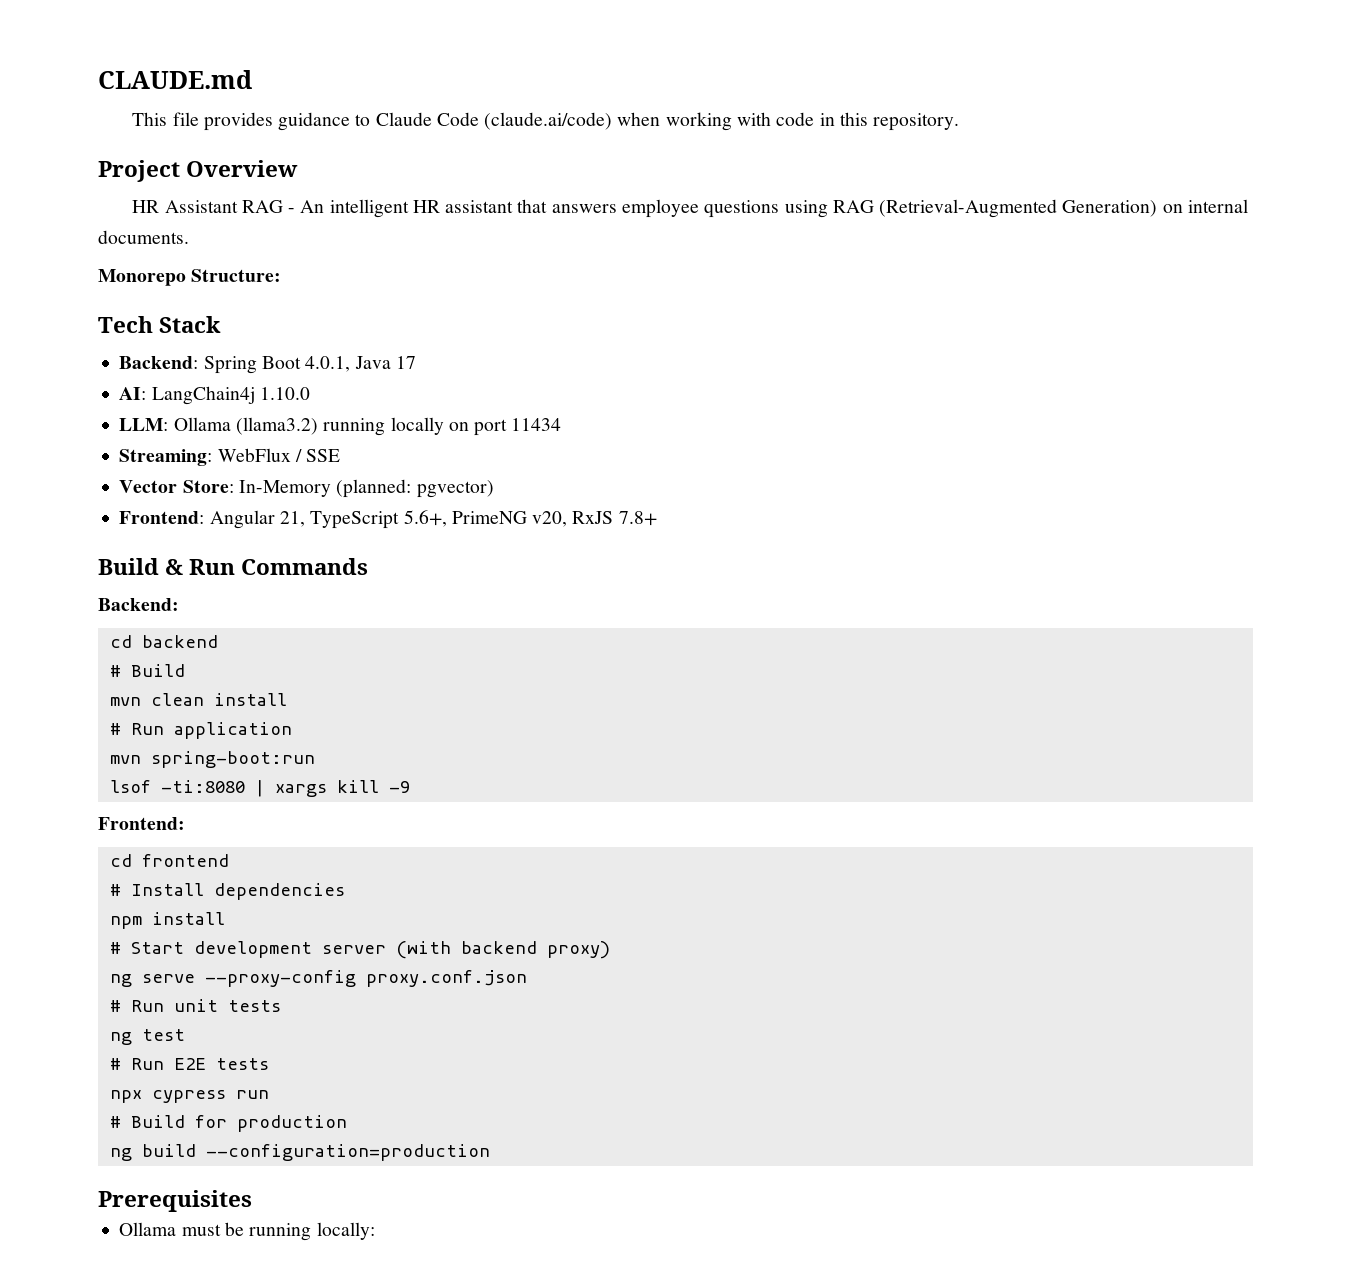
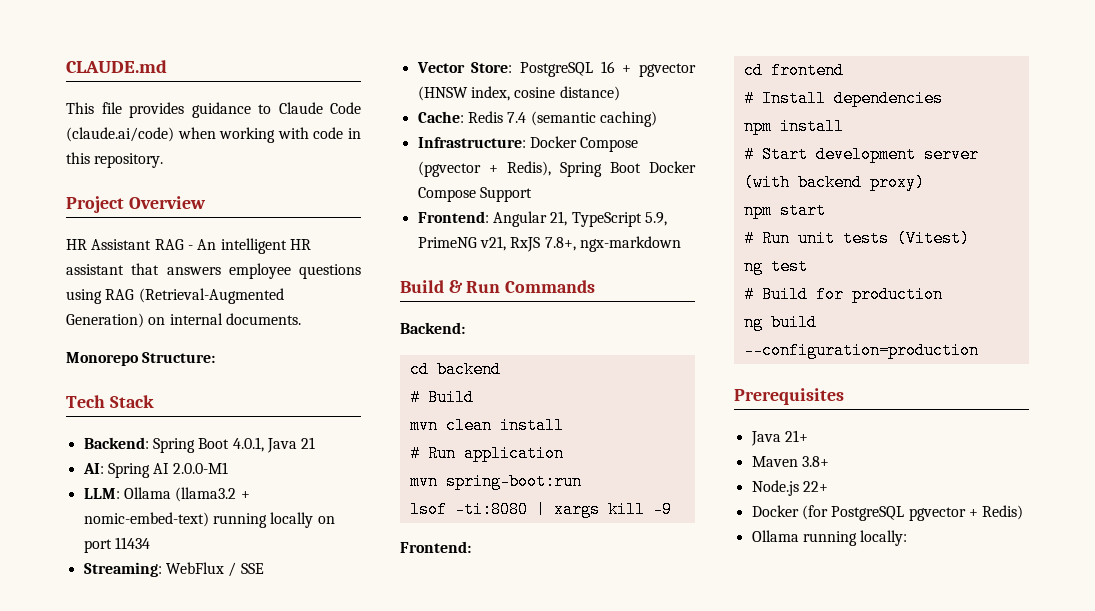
- Backend: Spring Boot 4.0.1, Java 17
+ Backend: Spring Boot 4.0.1, Java 21
- AI: LangChain4j 1.10.0
+ AI: Spring AI 2.0.0-M1
- LLM: Ollama (llama3.2) running locally on port 11434
+ LLM: Ollama (llama3.2 + nomic-embed-text) running locally on port 11434
- Vector Store: In-Memory (planned: pgvector)
- Frontend: Angular 21, TypeScript 5.6+, PrimeNG v20, RxJS 7.8+
+ Vector Store: PostgreSQL 16 + pgvector (HNSW index, cosine distance)
+ Cache: Redis 7.4 (semantic caching)
+ Infrastructure: Docker Compose (pgvector + Redis), Spring Boot Docker Compose Support
+ Frontend: Angular 21, TypeScript 5.9, PrimeNG v21, RxJS 7.8+, ngx-markdown
- ng serve --proxy-config proxy.conf.json
+ npm start
- # Run unit tests
+ # Run unit tests (Vitest)
- # Run E2E tests
- npx cypress run
- Ollama must be running locally:
+ Java 21+
+ Maven 3.8+
+ Node.js 22+
+ Docker (for PostgreSQL pgvector + Redis)
+ Ollama running locally:

